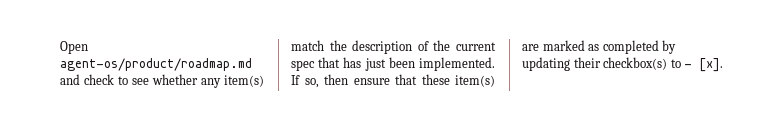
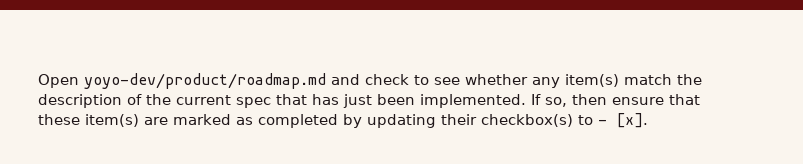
- Open agent-os/product/roadmap.md and check to see whether any item(s) match the description of the current spec that has just been implemented.
+ Open yoyo-dev/product/roadmap.md and check to see whether any item(s) match the description of the current spec that has just been implemented.

